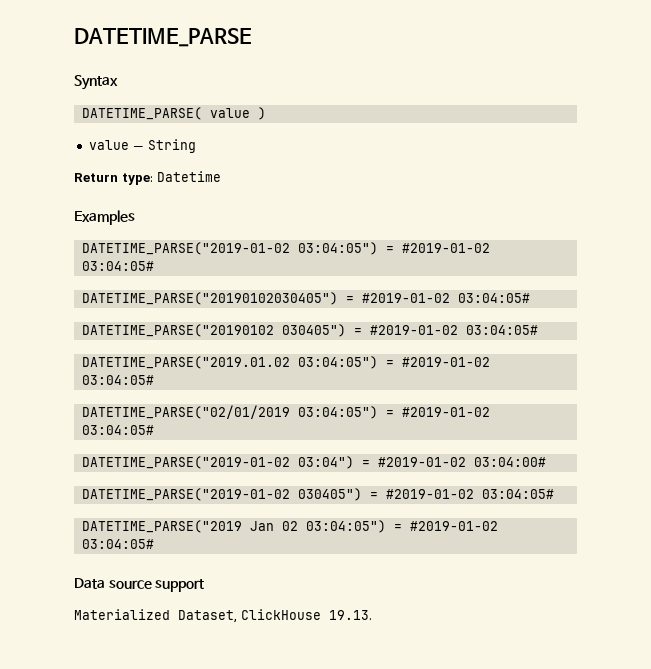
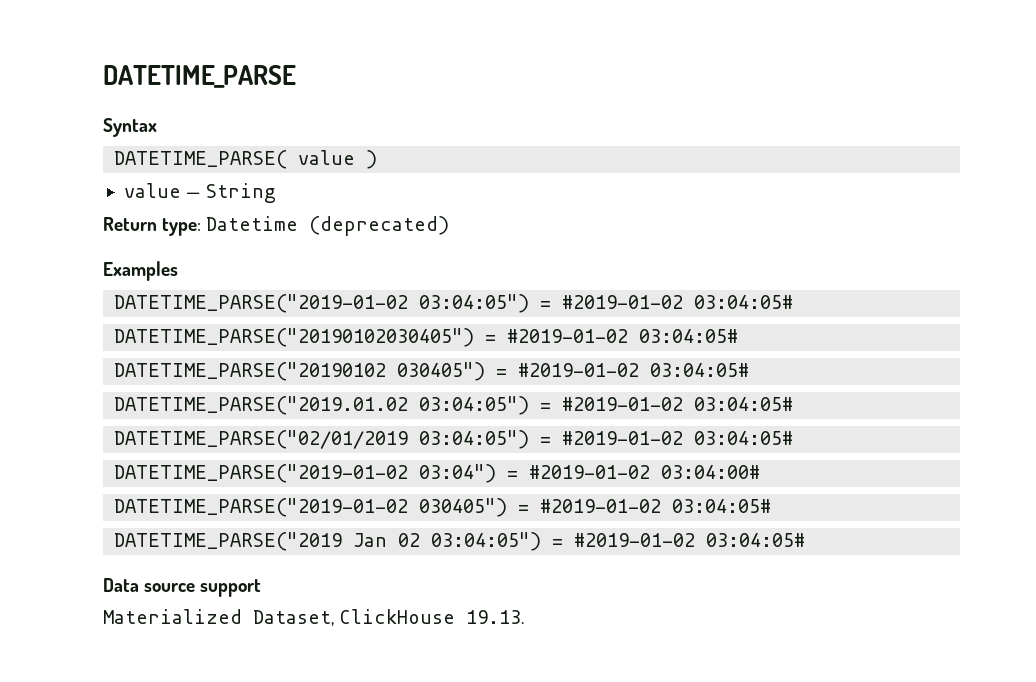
- Return type: Datetime
+ Return type: Datetime (deprecated)

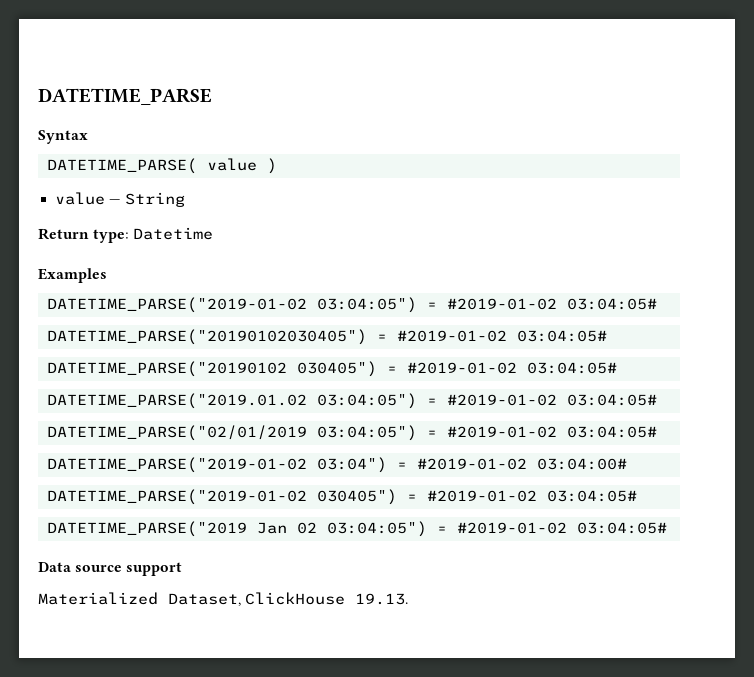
- Return type: Datetime (deprecated)
+ Return type: Datetime

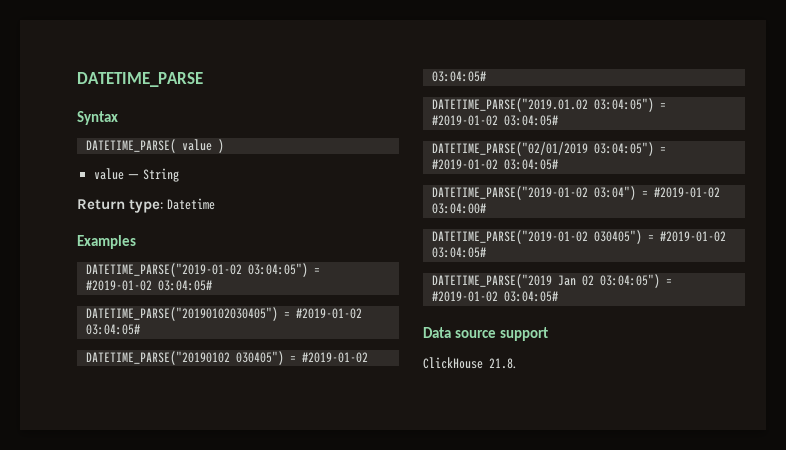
- Materialized Dataset, ClickHouse 19.13.
+ ClickHouse 21.8.

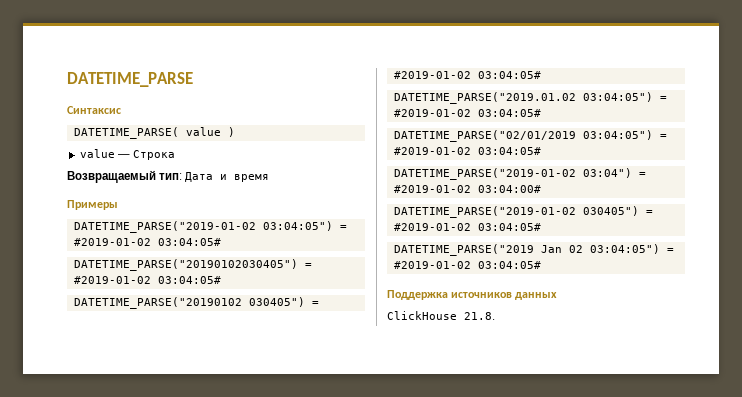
- Syntax
+ Синтаксис
- value — String
- Return type: Datetime
- Examples
+ value — Строка
+ Возвращаемый тип: Дата и время
+ Примеры
- Data source support
+ Поддержка источников данных

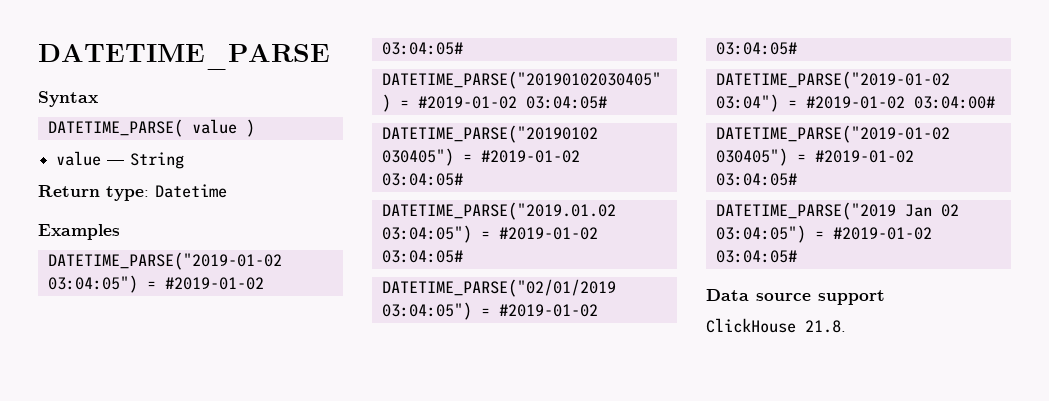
- Синтаксис
+ Syntax
- value — Строка
- Возвращаемый тип: Дата и время
- Примеры
+ value — String
+ Return type: Datetime
+ Examples
- Поддержка источников данных
+ Data source support

